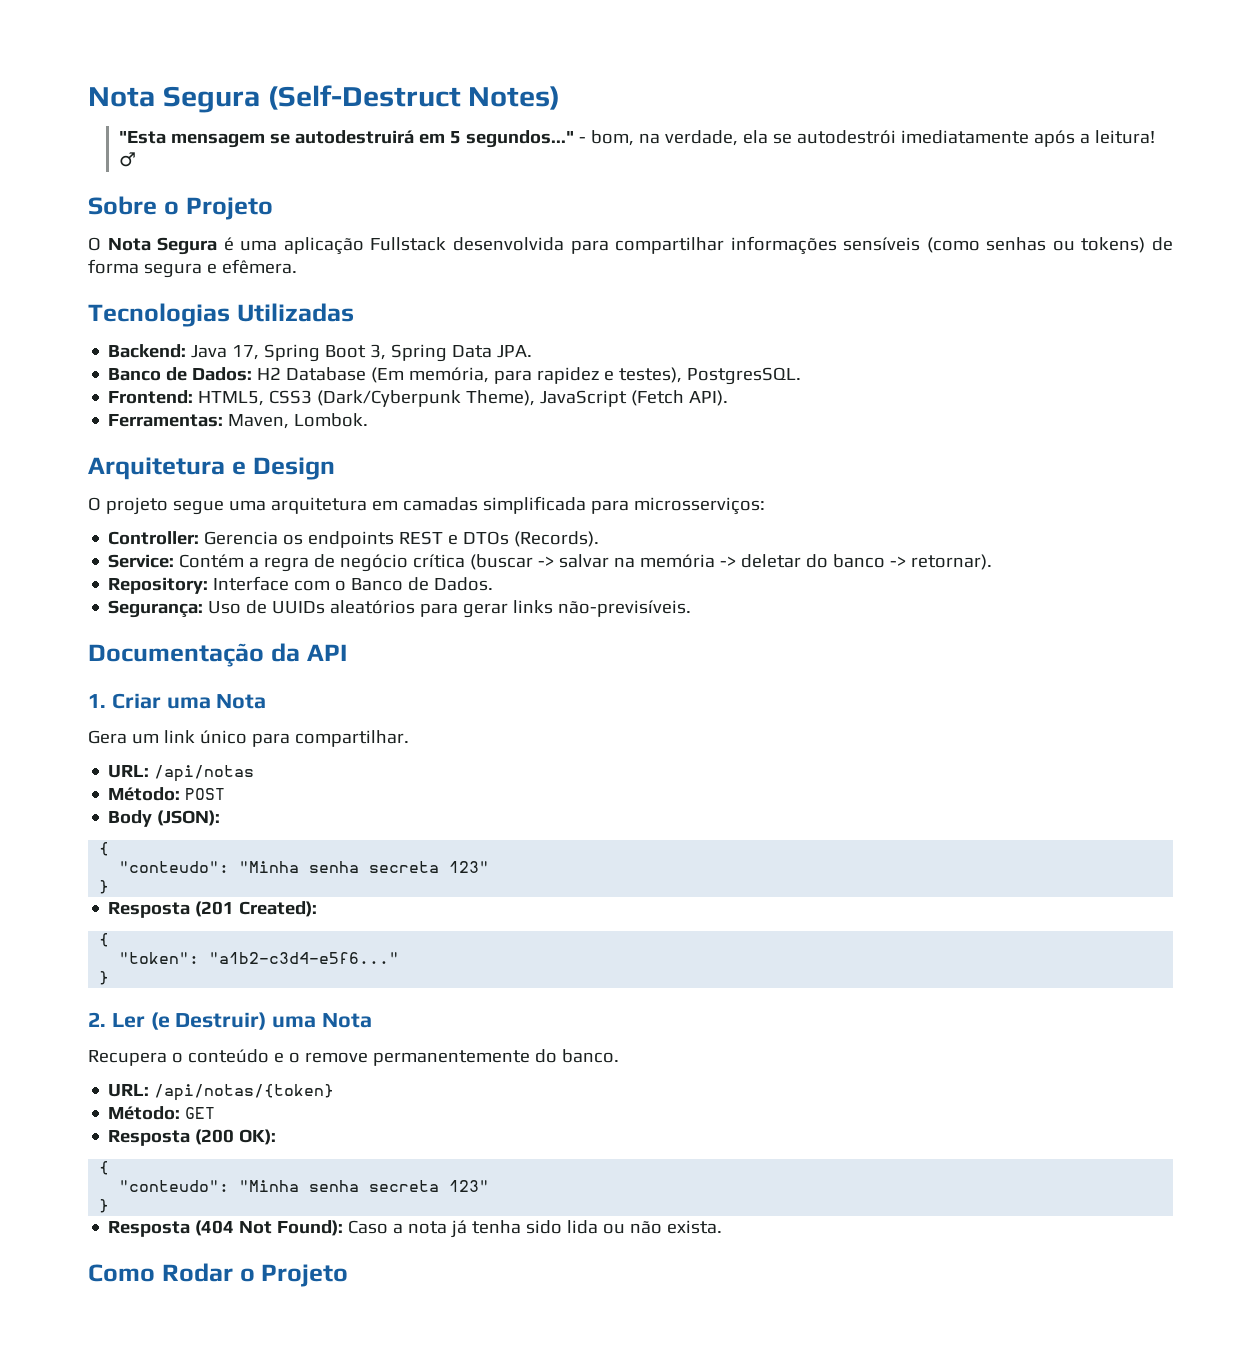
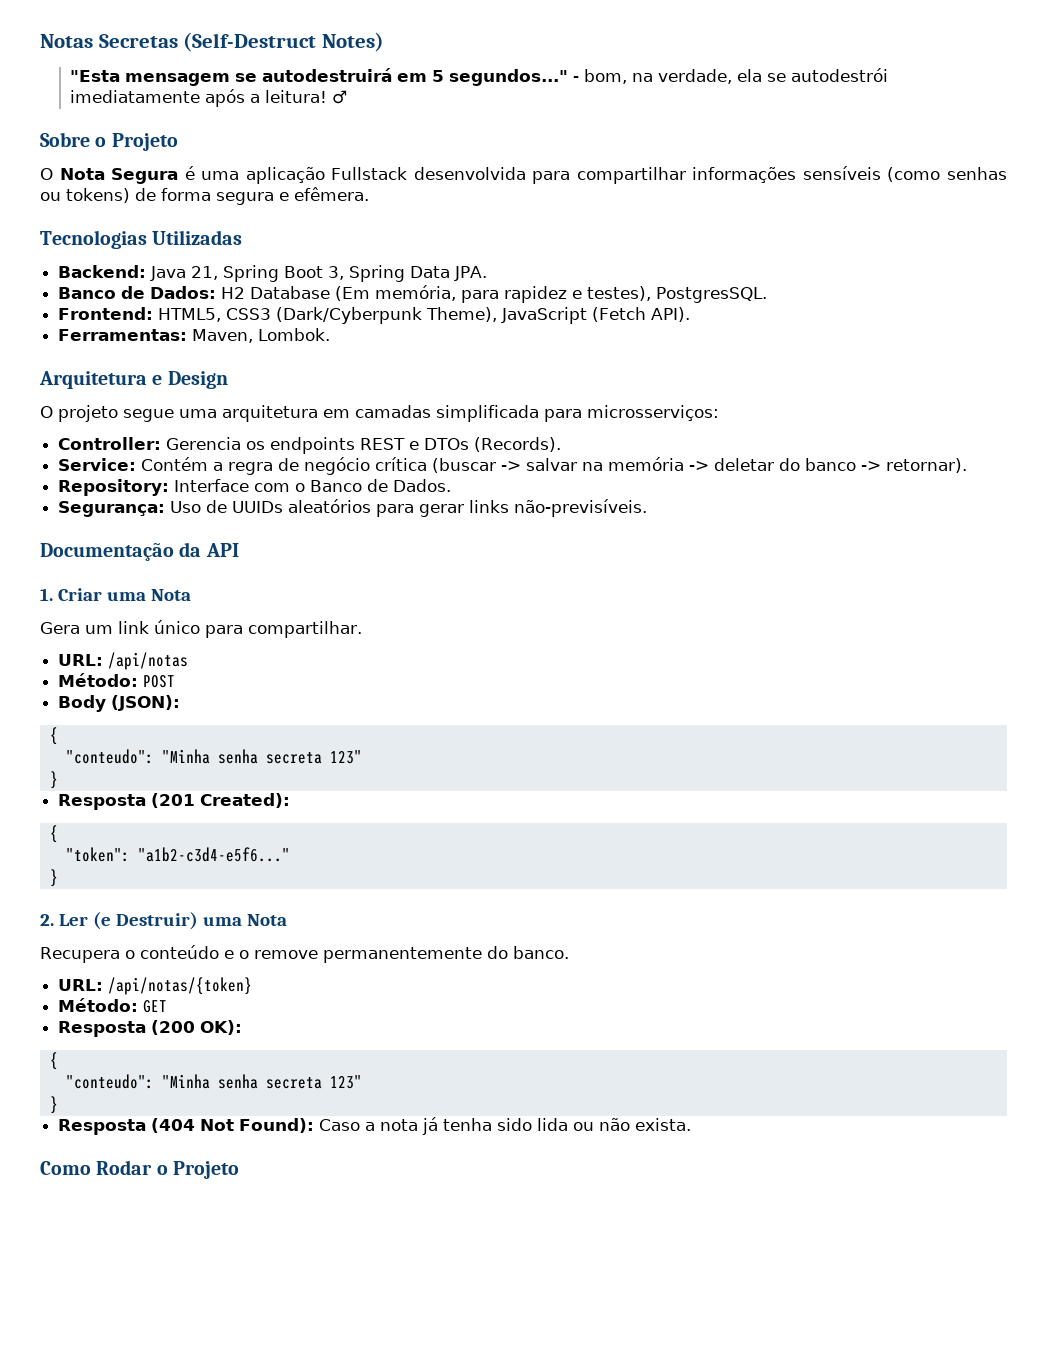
- Nota Segura (Self-Destruct Notes)
+ Notas Secretas (Self-Destruct Notes)
- Backend: Java 17, Spring Boot 3, Spring Data JPA.
+ Backend: Java 21, Spring Boot 3, Spring Data JPA.

